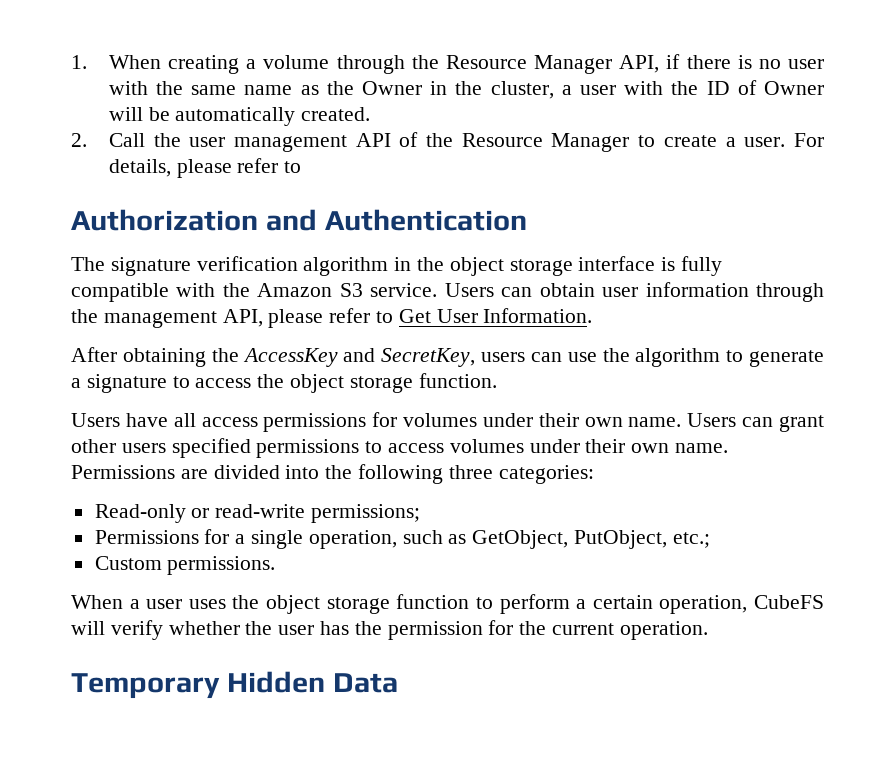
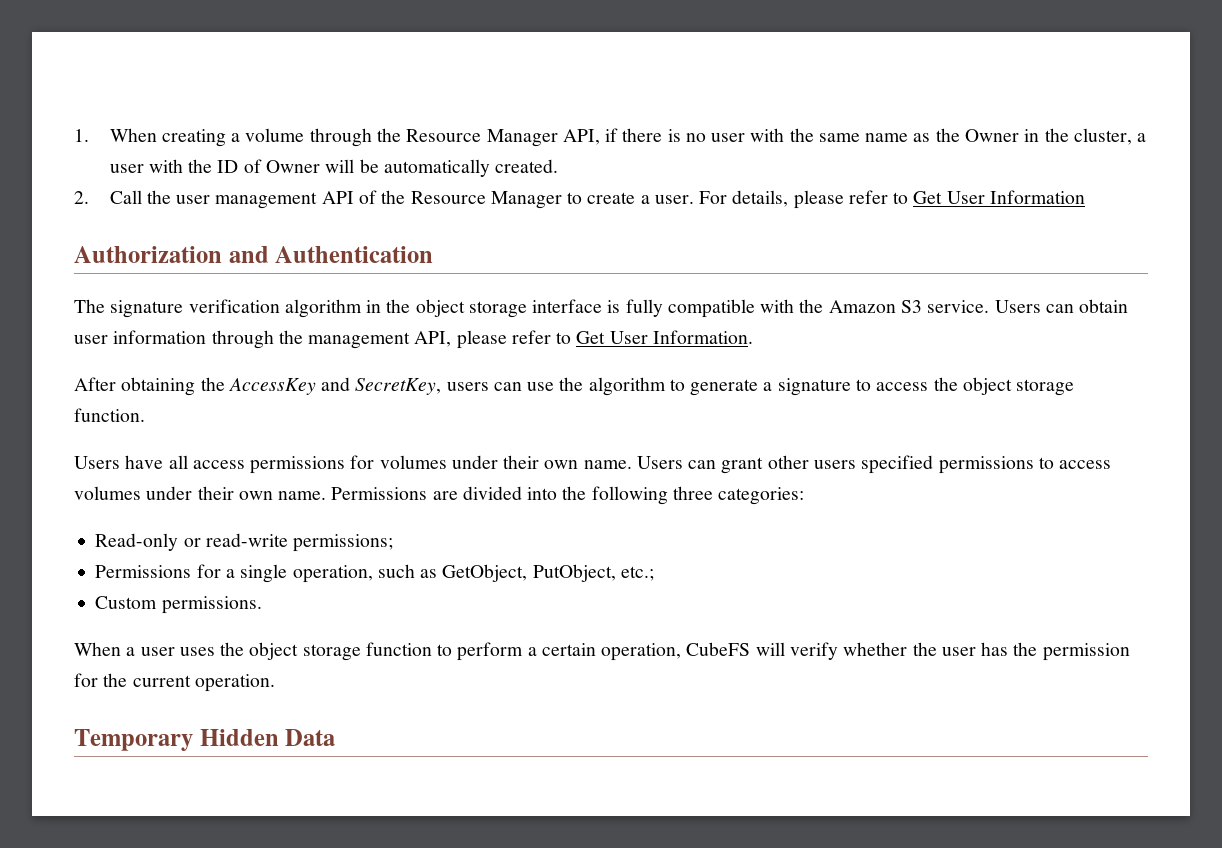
- For details, please refer to
+ For details, please refer to Get User Information

